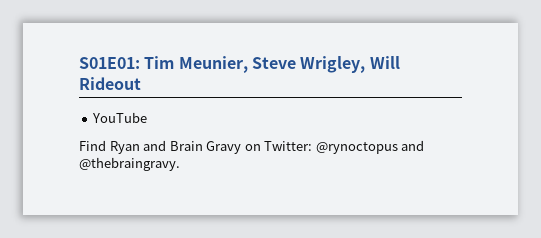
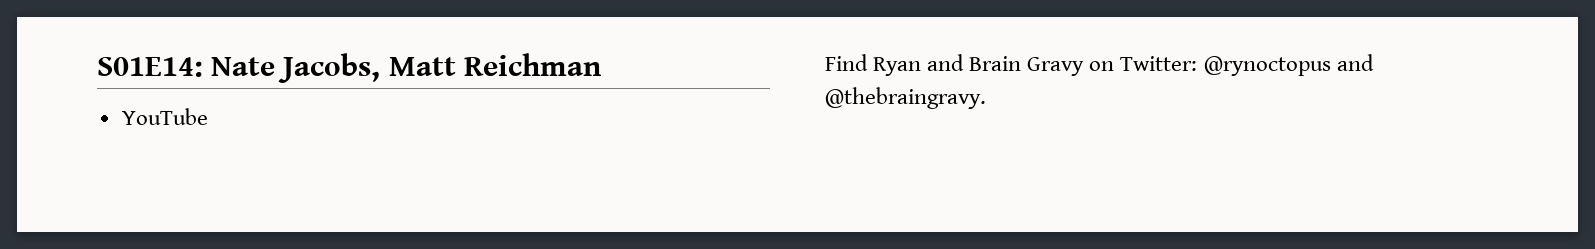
- S01E01: Tim Meunier, Steve Wrigley, Will Rideout
+ S01E14: Nate Jacobs, Matt Reichman

